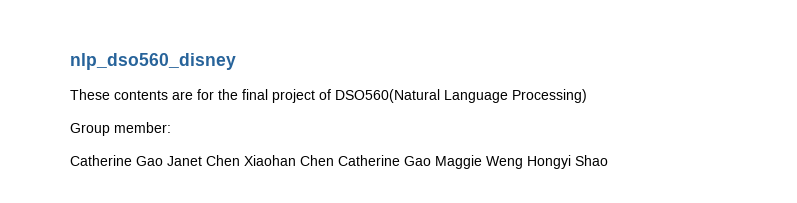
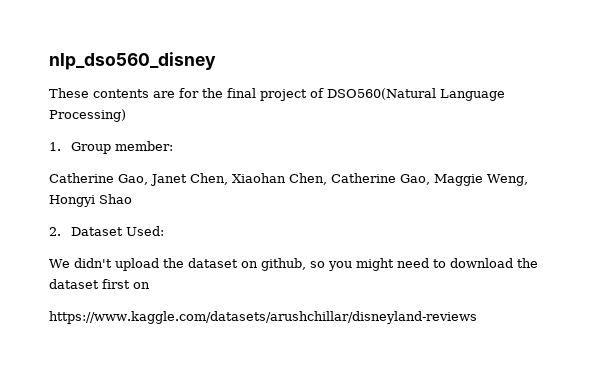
- Group member:
+ 1. Group member:
- Catherine Gao Janet Chen Xiaohan Chen Catherine Gao Maggie Weng Hongyi Shao
+ Catherine Gao, Janet Chen, Xiaohan Chen, Catherine Gao, Maggie Weng, Hongyi Shao
+ 2. Dataset Used:
+ We didn't upload the dataset on github, so you might need to download the dataset first on
+ https://www.kaggle.com/datasets/arushchillar/disneyland-reviews

